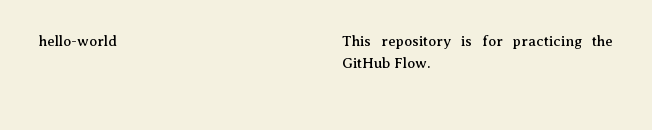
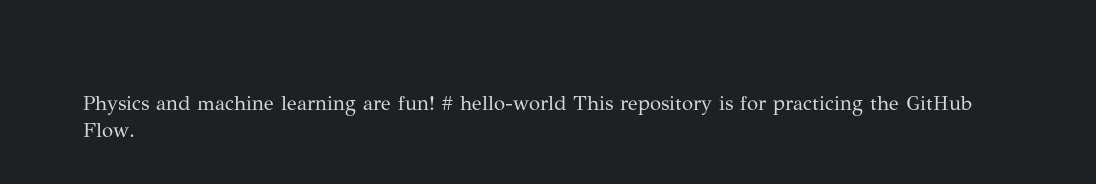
- hello-world
- This repository is for practicing the GitHub Flow.
+ Physics and machine learning are fun! # hello-world This repository is for practicing the GitHub Flow.

